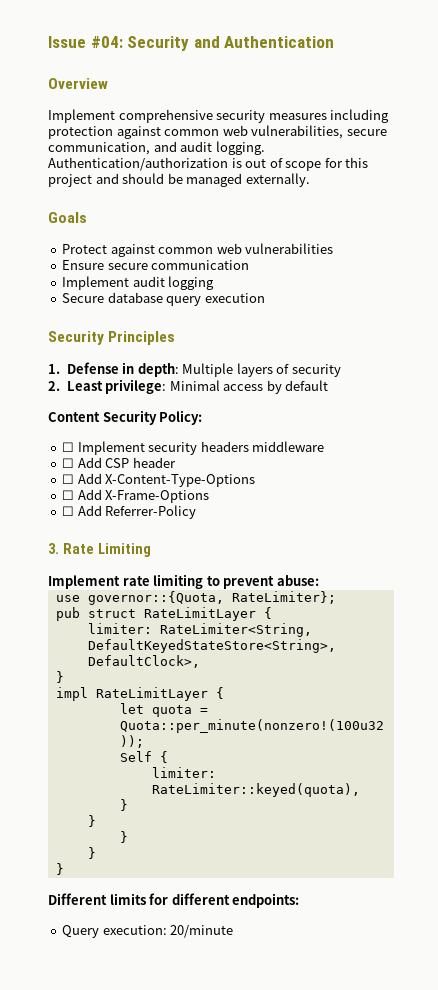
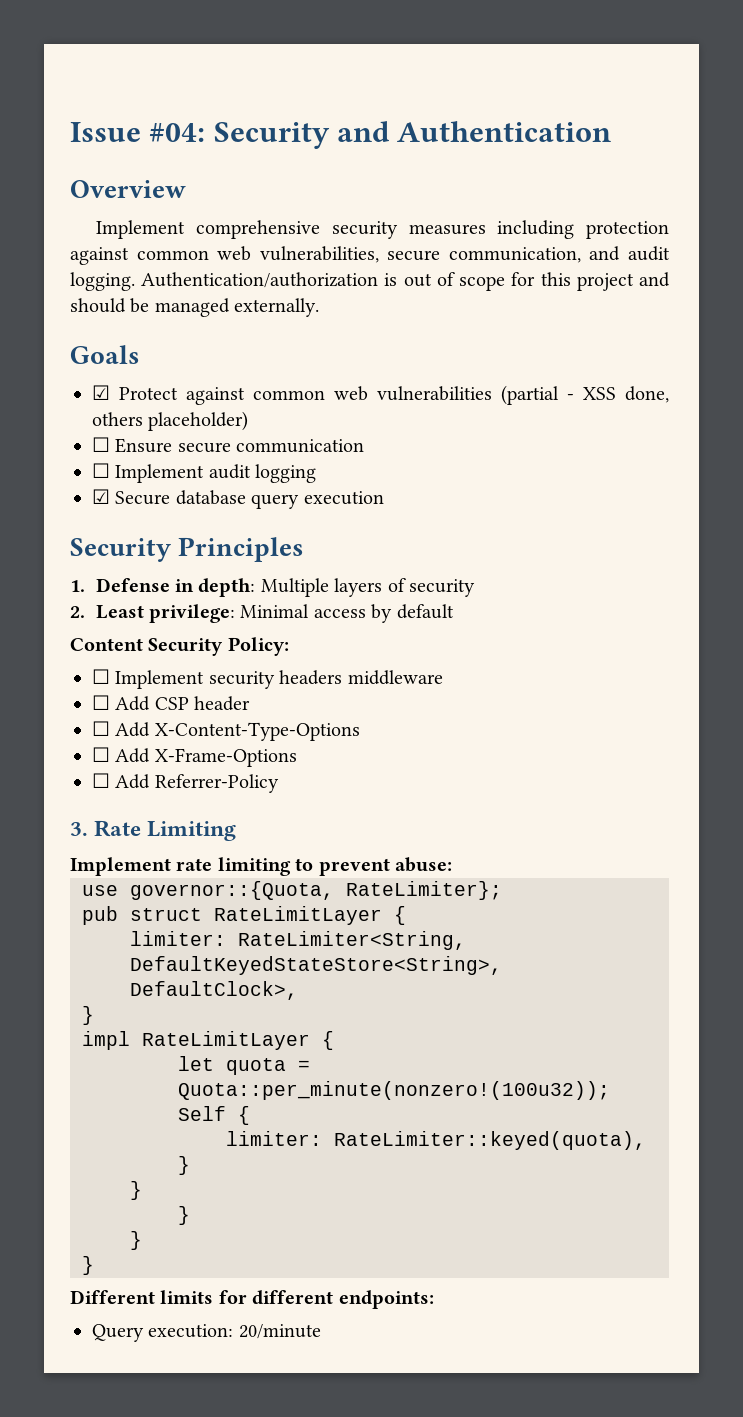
- Protect against common web vulnerabilities
- Ensure secure communication
+ ☑ Protect against common web vulnerabilities (partial - XSS done, others placeholder)
+ ☐ Ensure secure communication
- Implement audit logging
+ ☐ Implement audit logging
- Secure database query execution
+ ☑ Secure database query execution

